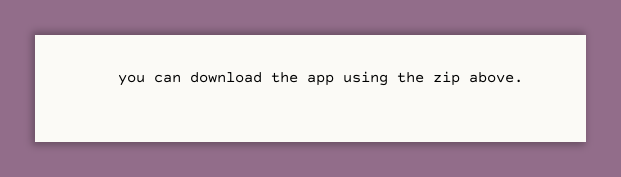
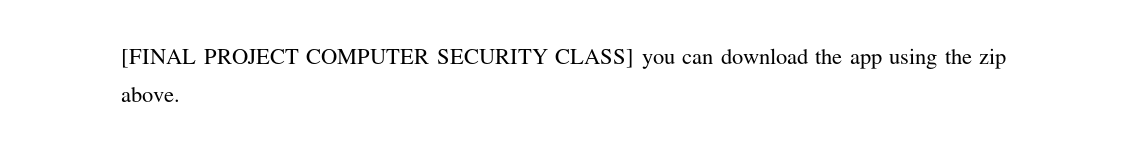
- you can download the app using the zip above.
+ [FINAL PROJECT COMPUTER SECURITY CLASS] you can download the app using the zip above.

